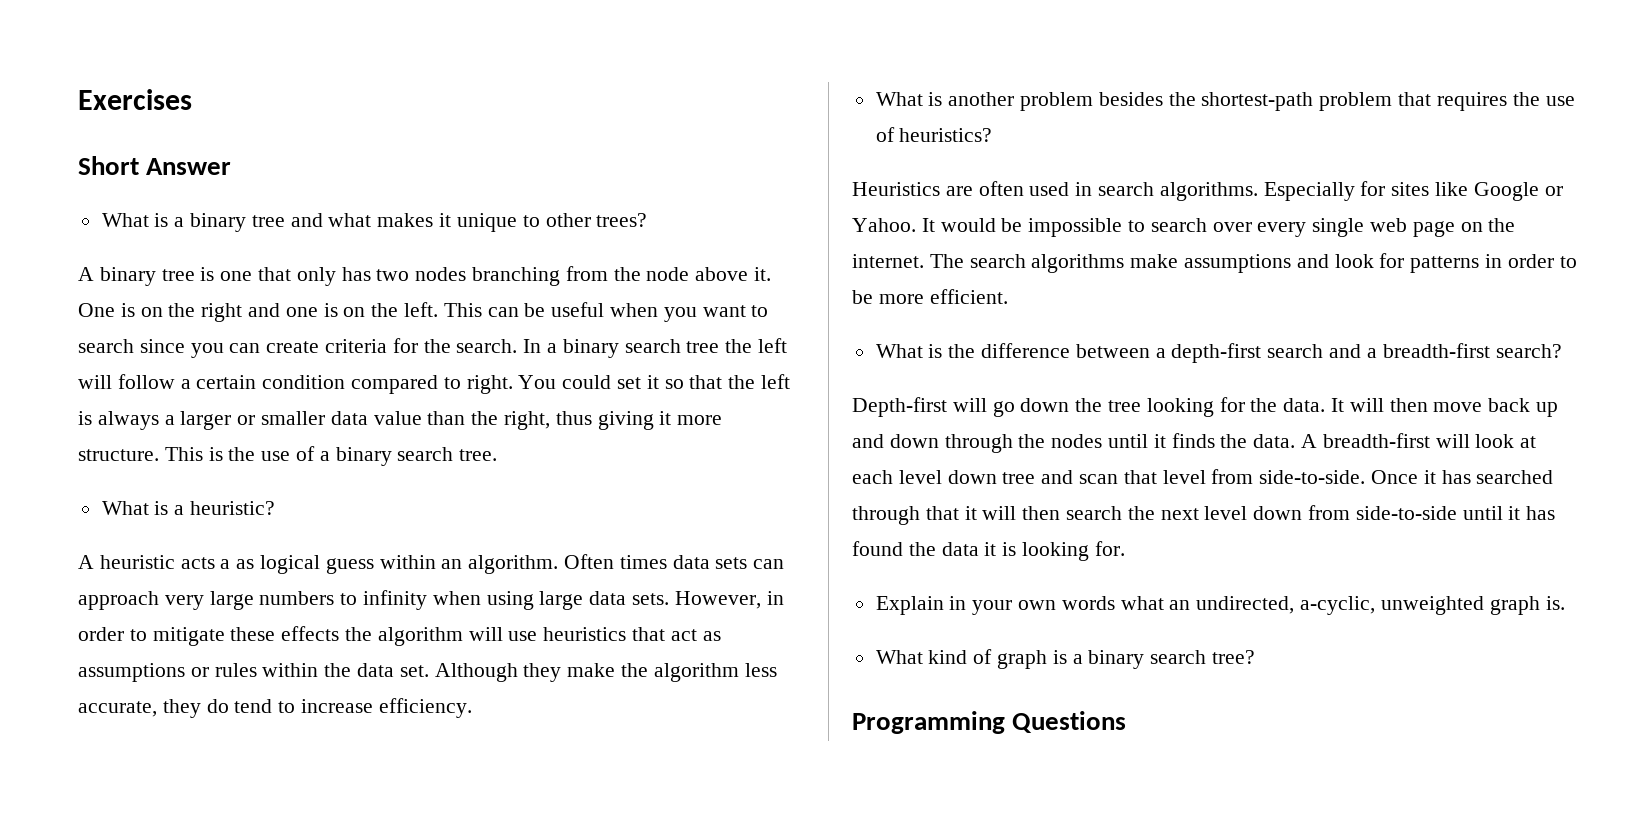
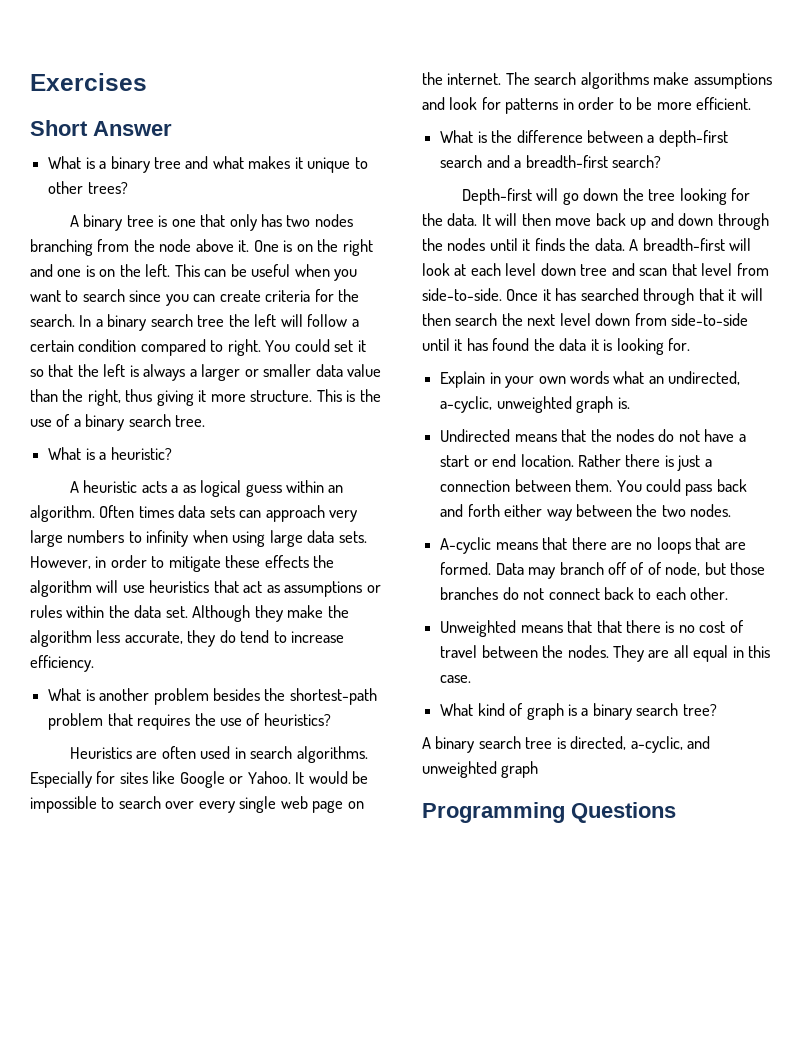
+ Undirected means that the nodes do not have a start or end location. Rather there is just a connection between them. You could pass back and forth either way between the two nodes.
+ A-cyclic means that there are no loops that are formed. Data may branch off of of node, but those branches do not connect back to each other.
+ Unweighted means that that there is no cost of travel between the nodes. They are all equal in this case.
+ A binary search tree is directed, a-cyclic, and unweighted graph

